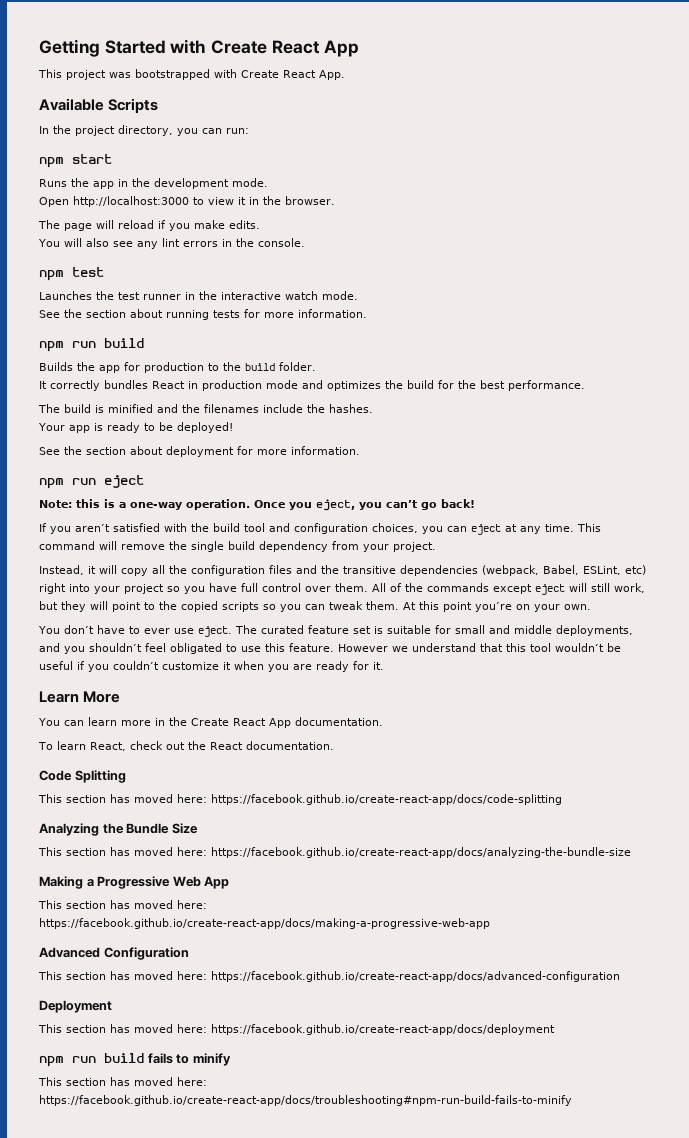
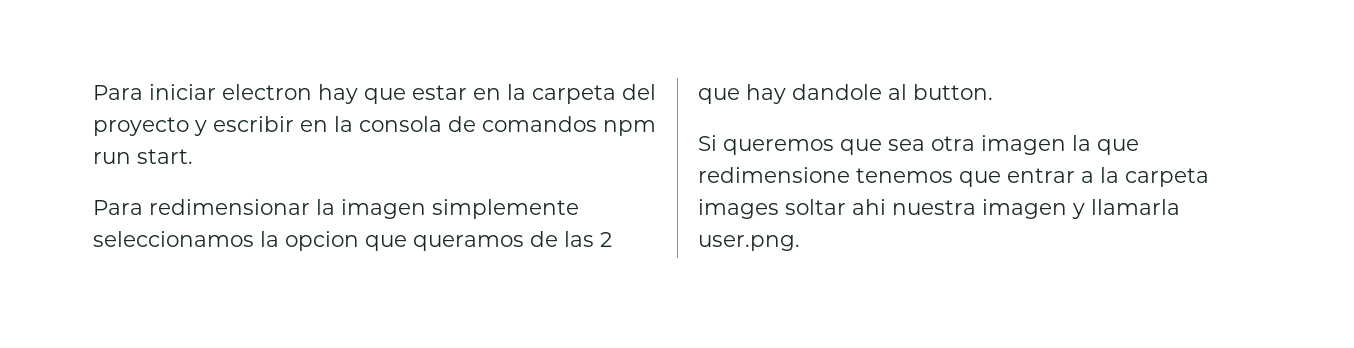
- Getting Started with Create React App
- This project was bootstrapped with Create React App.
- Available Scripts
- In the project directory, you can run:
- npm start
- Runs the app in the development mode.
- Open http://localhost:3000 to view it in the browser.
- The page will reload if you make edits.
- You will also see any lint errors in the console.
- npm test
- Launches the test runner in the interactive watch mode.
- See the section about running tests for more information.
- npm run build
- Builds the app for production to the build folder.
- It correctly bundles React in production mode and optimizes the build for the best performance.
- The build is minified and the filenames include the hashes.
- Your app is ready to be deployed!
- See the section about deployment for more information.
- npm run eject
- Note: this is a one-way operation. Once you eject, you can’t go back!
- If you aren’t satisfied with the build tool and configuration choices, you can eject at any time. This command will remove the single build dependency from your project.
- Instead, it will copy all the configuration files and the transitive dependencies (webpack, Babel, ESLint, etc) right into your project so you have full control over them. All of the commands except eject will still work, but they will point to the copied scripts so you can tweak them. At this point you’re on your own.
- You don’t have to ever use eject. The curated feature set is suitable for small and middle deployments, and you shouldn’t feel obligated to use this feature. However we understand that this tool wouldn’t be useful if you couldn’t customize it when you are ready for it.
- Learn More
- You can learn more in the Create React App documentation.
- To learn React, check out the React documentation.
- Code Splitting
- This section has moved here: https://facebook.github.io/create-react-app/docs/code-splitting
- Analyzing the Bundle Size
- This section has moved here: https://facebook.github.io/create-react-app/docs/analyzing-the-bundle-size
- Making a Progressive Web App
- This section has moved here: https://facebook.github.io/create-react-app/docs/making-a-progressive-web-app
- Advanced Configuration
- This section has moved here: https://facebook.github.io/create-react-app/docs/advanced-configuration
- Deployment
- This section has moved here: https://facebook.github.io/create-react-app/docs/deployment
- npm run build fails to minify
- This section has moved here: https://facebook.github.io/create-react-app/docs/troubleshooting#npm-run-build-fails-to-minify
+ Para iniciar electron hay que estar en la carpeta del proyecto y escribir en la consola de comandos npm run start.
+ Para redimensionar la imagen simplemente seleccionamos la opcion que queramos de las 2 que hay dandole al button.
+ Si queremos que sea otra imagen la que redimensione tenemos que entrar a la carpeta images soltar ahi nuestra imagen y llamarla user.png.

